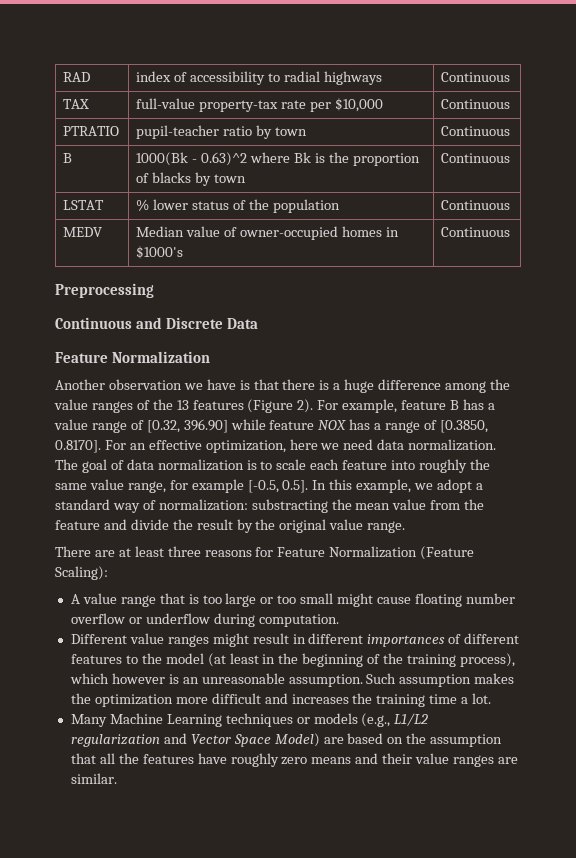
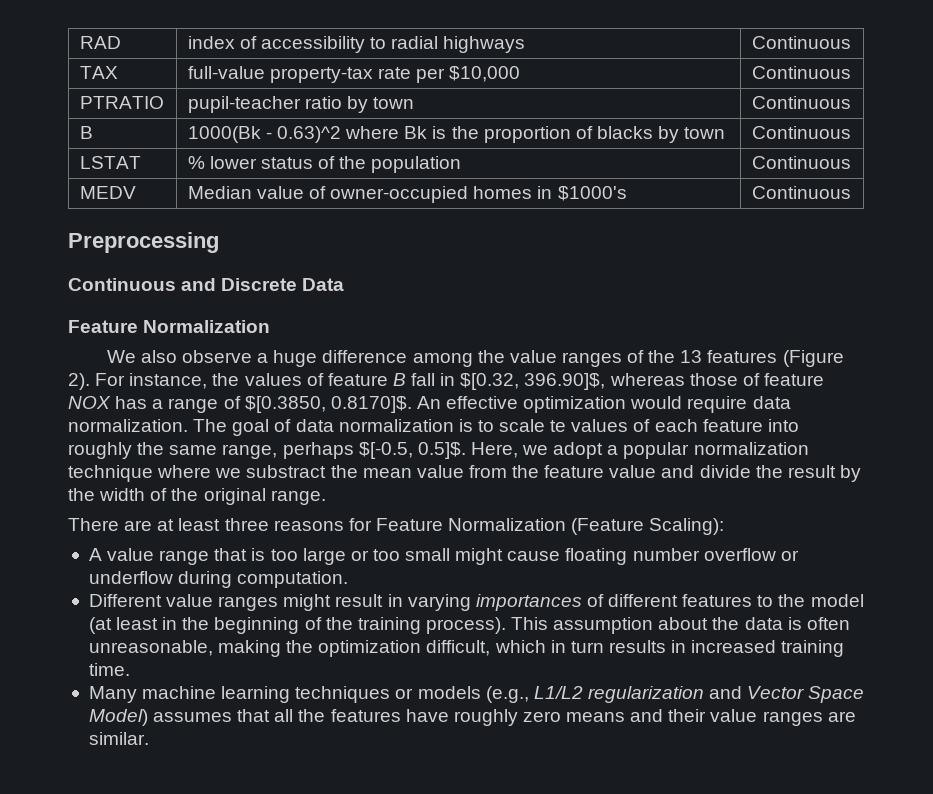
- Another observation we have is that there is a huge difference among the value ranges of the 13 features (Figure 2).
+ We also observe a huge difference among the value ranges of the 13 features (Figure 2).
- For example, feature B has a value range of [0.32, 396.90] while feature NOX has a range of [0.3850, 0.8170]. For an effective optimization, here we need data normalization.
+ For instance, the values of feature B fall in $[0.32, 396.90]$, whereas those of feature NOX has a range of $[0.3850, 0.8170]$. An effective optimization would require data normalization.
- The goal of data normalization is to scale each feature into roughly the same value range, for example [-0.5, 0.5]. In this example, we adopt a standard way of normalization: substracting the mean value from the feature and divide the result by the original value range.
+ The goal of data normalization is to scale te values of each feature into roughly the same range, perhaps $[-0.5, 0.5]$. Here, we adopt a popular normalization technique where we substract the mean value from the feature value and divide the result by the width of the original range.
- Different value ranges might result in different importances of different features to the model (at least in the beginning of the training process), which however is an unreasonable assumption. Such assumption makes the optimization more difficult and increases the training time a lot.
+ Different value ranges might result in varying importances of different features to the model (at least in the beginning of the training process). This assumption about the data is often unreasonable, making the optimization difficult, which in turn results in increased training time.
- Many Machine Learning techniques or models (e.g., L1/L2 regularization and Vector Space Model) are based on the assumption that all the features have roughly zero means and their value ranges are similar.
+ Many machine learning techniques or models (e.g., L1/L2 regularization and Vector Space Model) assumes that all the features have roughly zero means and their value ranges are similar.

